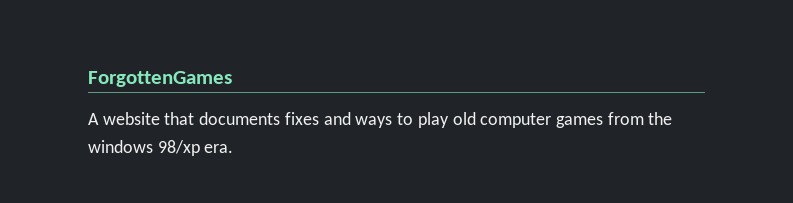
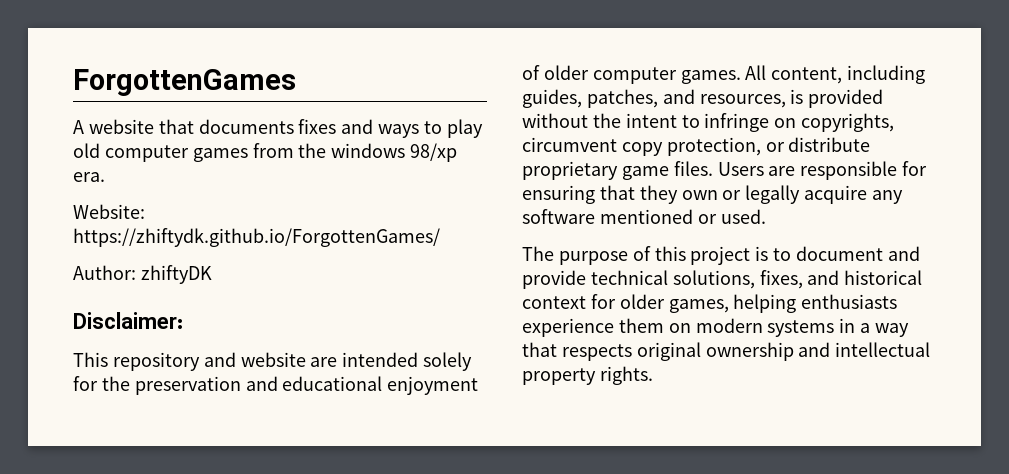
+ Website: https://zhiftydk.github.io/ForgottenGames/
+ Author: zhiftyDK
+ Disclaimer:
+ This repository and website are intended solely for the preservation and educational enjoyment of older computer games. All content, including guides, patches, and resources, is provided without the intent to infringe on copyrights, circumvent copy protection, or distribute proprietary game files. Users are responsible for ensuring that they own or legally acquire any software mentioned or used.
+ The purpose of this project is to document and provide technical solutions, fixes, and historical context for older games, helping enthusiasts experience them on modern systems in a way that respects original ownership and intellectual property rights.

